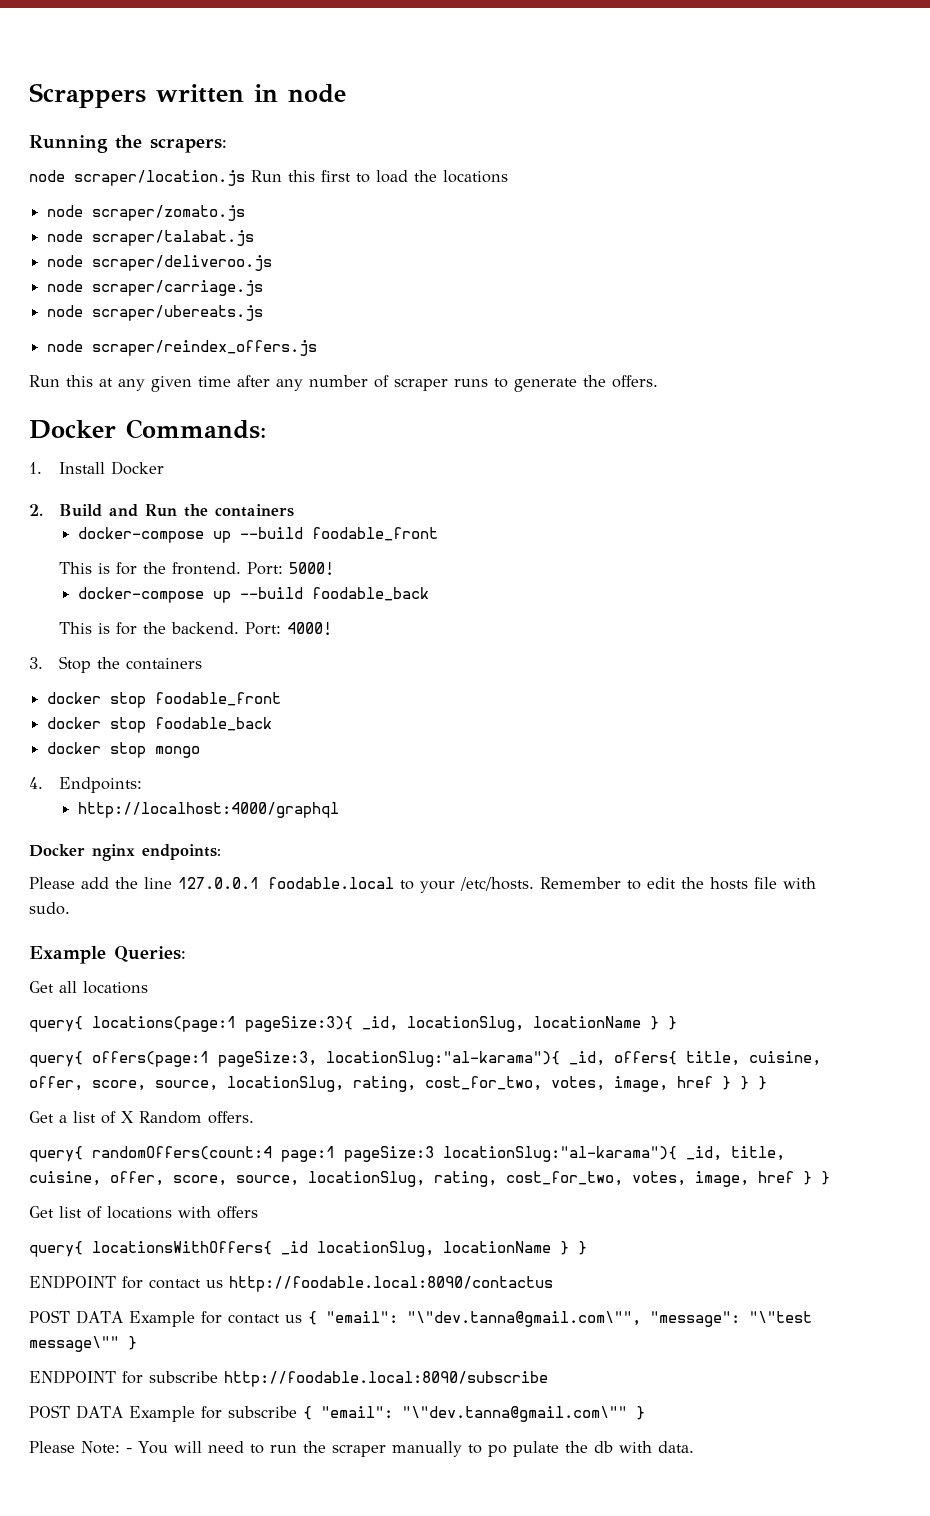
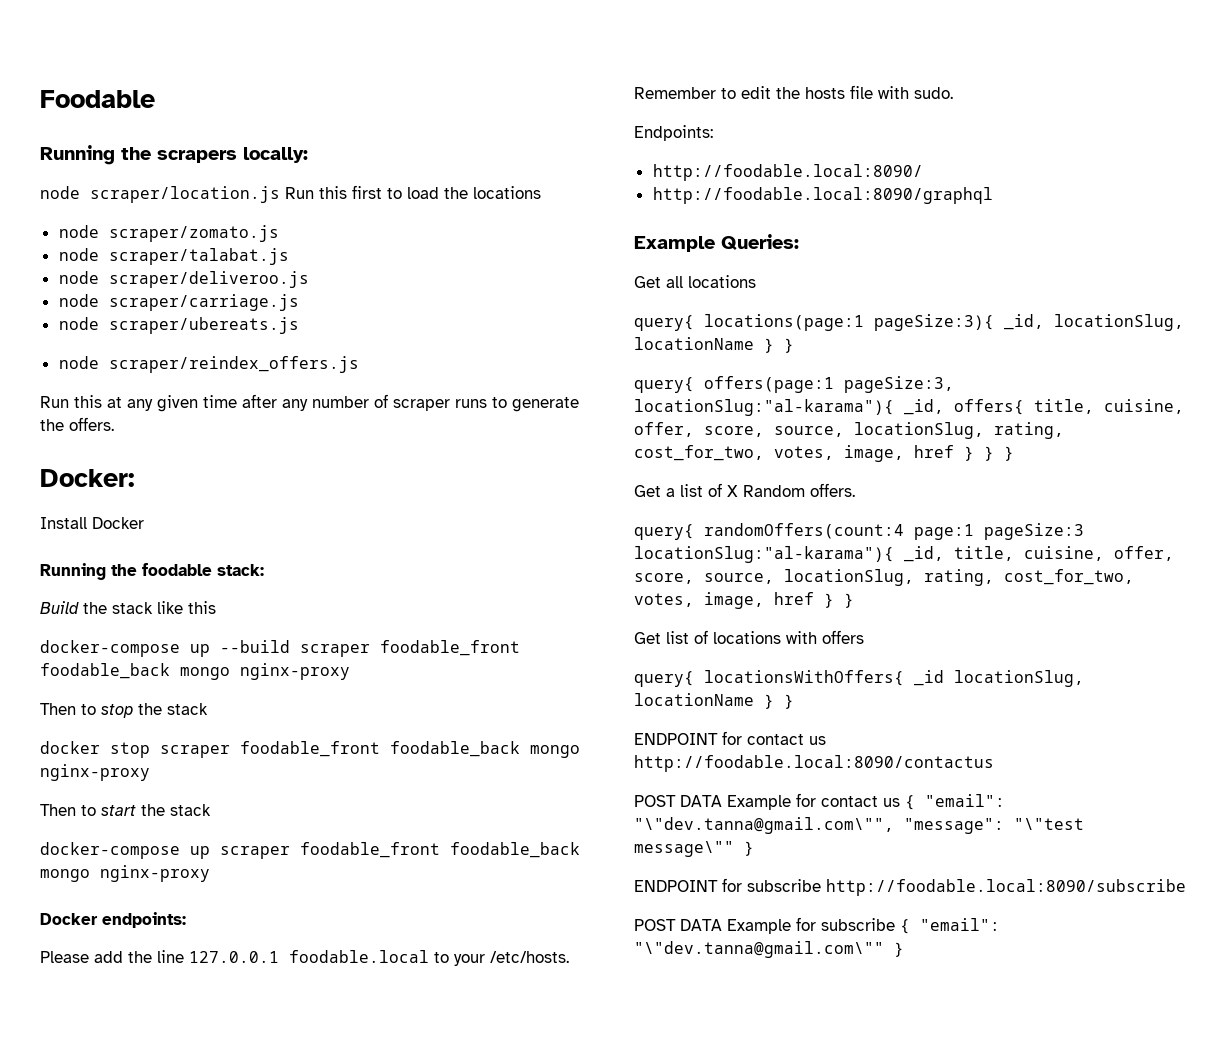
- Scrappers written in node
- Running the scrapers:
+ Foodable
+ Running the scrapers locally:
- Docker Commands:
- 1. Install Docker
+ Docker:
+ Install Docker
- 2. Build and Run the containers
- docker-compose up --build foodable_front
- This is for the frontend. Port: 5000!
- docker-compose up --build foodable_back
- This is for the backend. Port: 4000!
- 3. Stop the containers
- docker stop foodable_front
- docker stop foodable_back
- docker stop mongo
- 4. Endpoints:
- http://localhost:4000/graphql
- Docker nginx endpoints:
+ Running the foodable stack:
+ Build the stack like this
+ docker-compose up --build scraper foodable_front foodable_back mongo nginx-proxy
+ Then to stop the stack
+ docker stop scraper foodable_front foodable_back mongo nginx-proxy
+ Then to start the stack
+ docker-compose up scraper foodable_front foodable_back mongo nginx-proxy
+ Docker endpoints:
+ Endpoints:
+ http://foodable.local:8090/
+ http://foodable.local:8090/graphql
- Please Note: - You will need to run the scraper manually to po pulate the db with data.

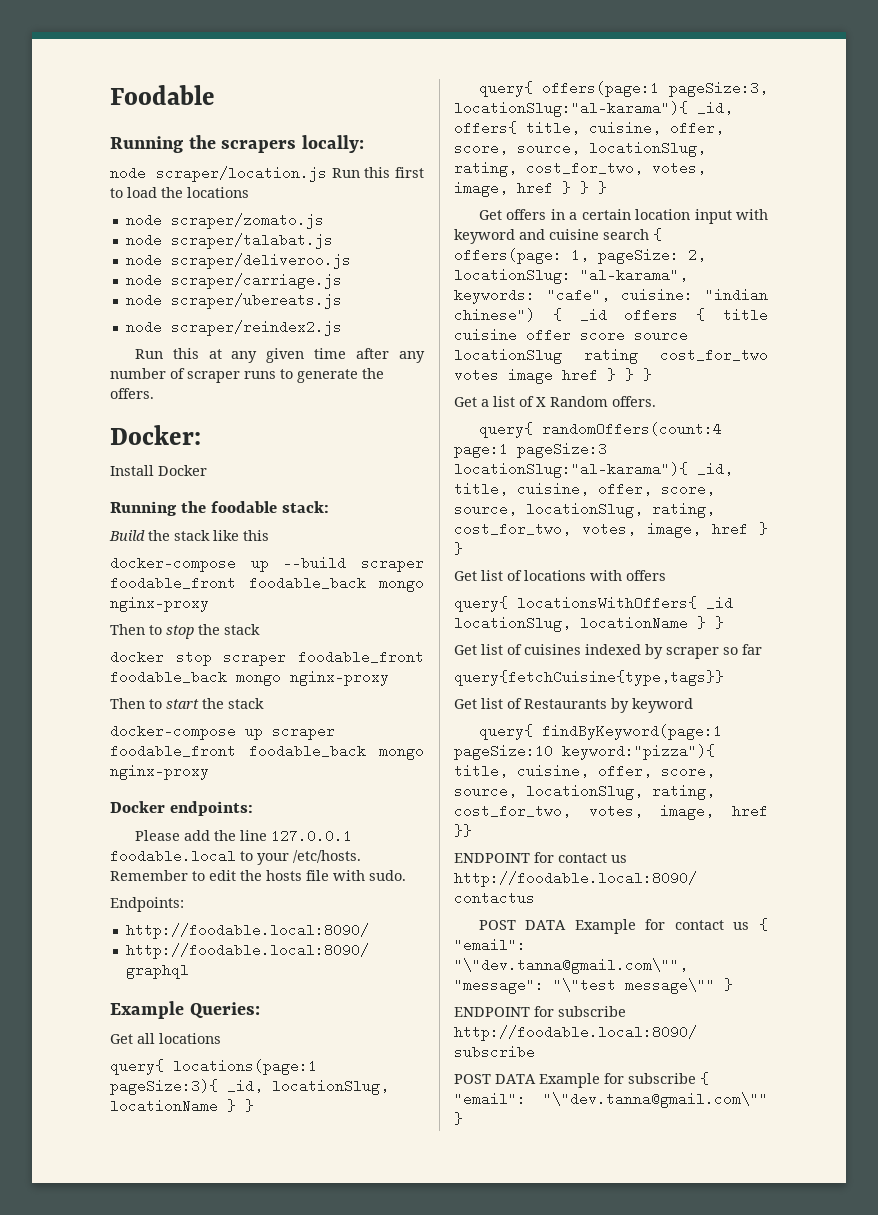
- node scraper/reindex_offers.js
+ node scraper/reindex2.js
+ Get offers in a certain location input with keyword and cuisine search { offers(page: 1, pageSize: 2, locationSlug: "al-karama", keywords: "cafe", cuisine: "indian chinese") { _id offers { title cuisine offer score source locationSlug rating cost_for_two votes image href } } }
+ Get list of cuisines indexed by scraper so far
+ query{fetchCuisine{type,tags}}
+ Get list of Restaurants by keyword
+ query{ findByKeyword(page:1 pageSize:10 keyword:"pizza"){ title, cuisine, offer, score, source, locationSlug, rating, cost_for_two, votes, image, href }}

